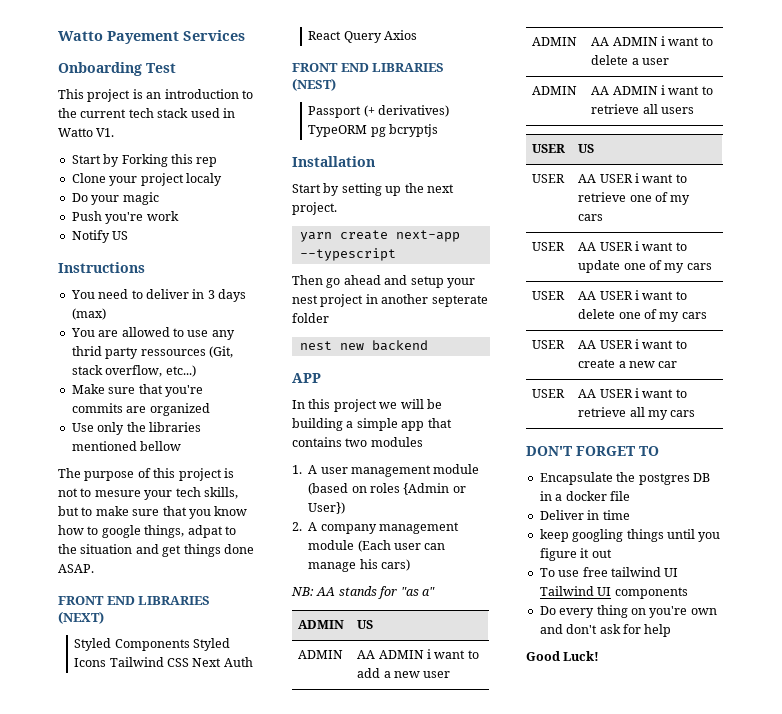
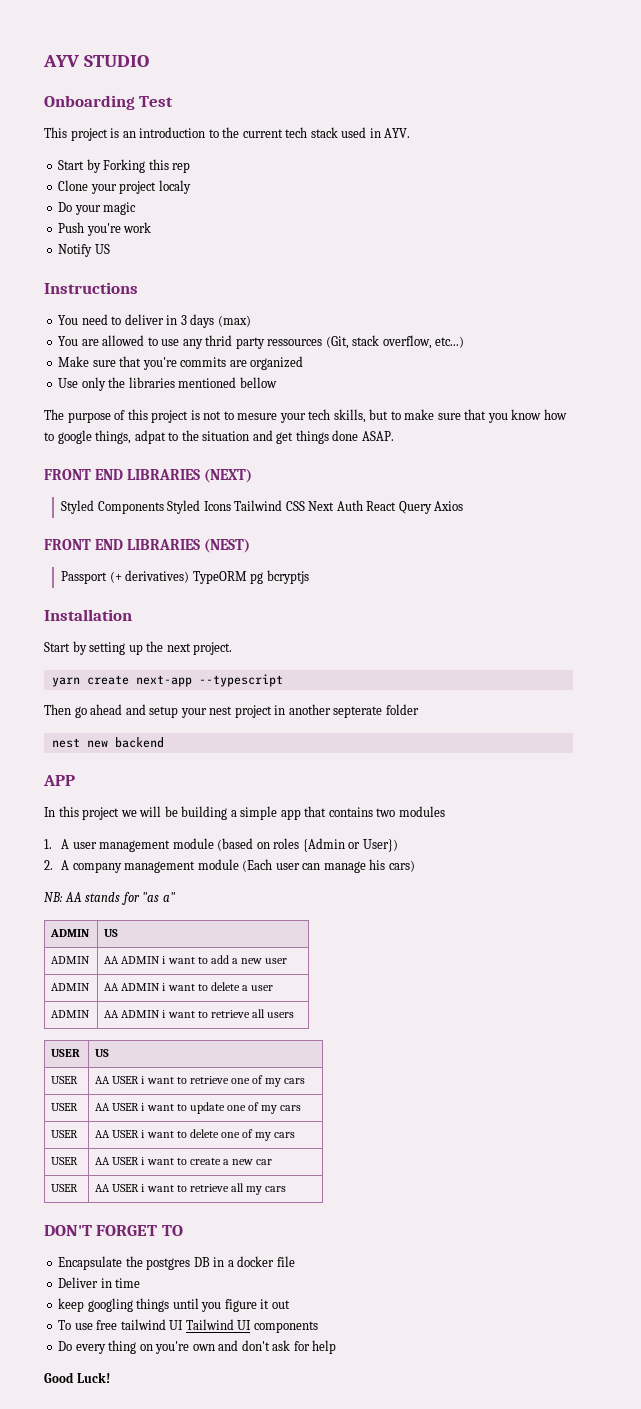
- Watto Payement Services
+ AYV STUDIO
- This project is an introduction to the current tech stack used in Watto V1.
+ This project is an introduction to the current tech stack used in AYV.

